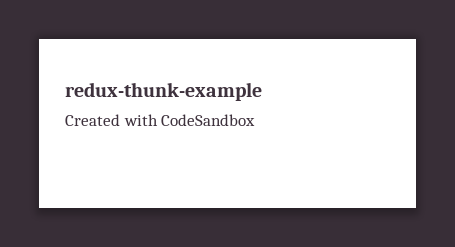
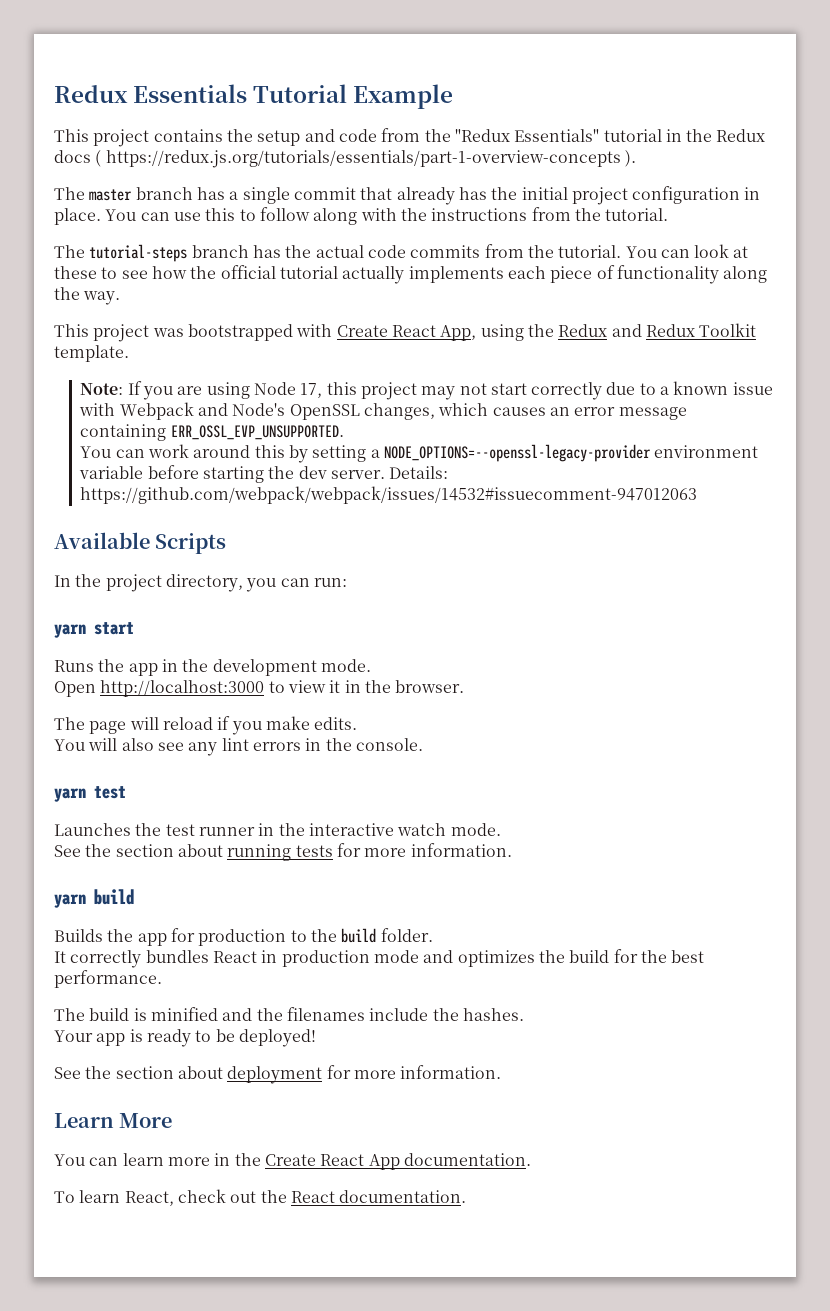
- redux-thunk-example
- Created with CodeSandbox
+ Redux Essentials Tutorial Example
+ This project contains the setup and code from the "Redux Essentials" tutorial in the Redux docs ( https://redux.js.org/tutorials/essentials/part-1-overview-concepts ).
+ The master branch has a single commit that already has the initial project configuration in place. You can use this to follow along with the instructions from the tutorial.
+ The tutorial-steps branch has the actual code commits from the tutorial. You can look at these to see how the official tutorial actually implements each piece of functionality along the way.
+ This project was bootstrapped with Create React App, using the Redux and Redux Toolkit template.
+ Note: If you are using Node 17, this project may not start correctly due to a known issue with Webpack and Node's OpenSSL changes, which causes an error message containing ERR_OSSL_EVP_UNSUPPORTED.
+ You can work around this by setting a NODE_OPTIONS=--openssl-legacy-provider environment variable before starting the dev server. Details: https://github.com/webpack/webpack/issues/14532#issuecomment-947012063
+ Available Scripts
+ In the project directory, you can run:
+ yarn start
+ Runs the app in the development mode.
+ Open http://localhost:3000 to view it in the browser.
+ The page will reload if you make edits.
+ You will also see any lint errors in the console.
+ yarn test
+ Launches the test runner in the interactive watch mode.
+ See the section about running tests for more information.
+ yarn build
+ Builds the app for production to the build folder.
+ It correctly bundles React in production mode and optimizes the build for the best performance.
+ The build is minified and the filenames include the hashes.
+ Your app is ready to be deployed!
+ See the section about deployment for more information.
+ Learn More
+ You can learn more in the Create React App documentation.
+ To learn React, check out the React documentation.

